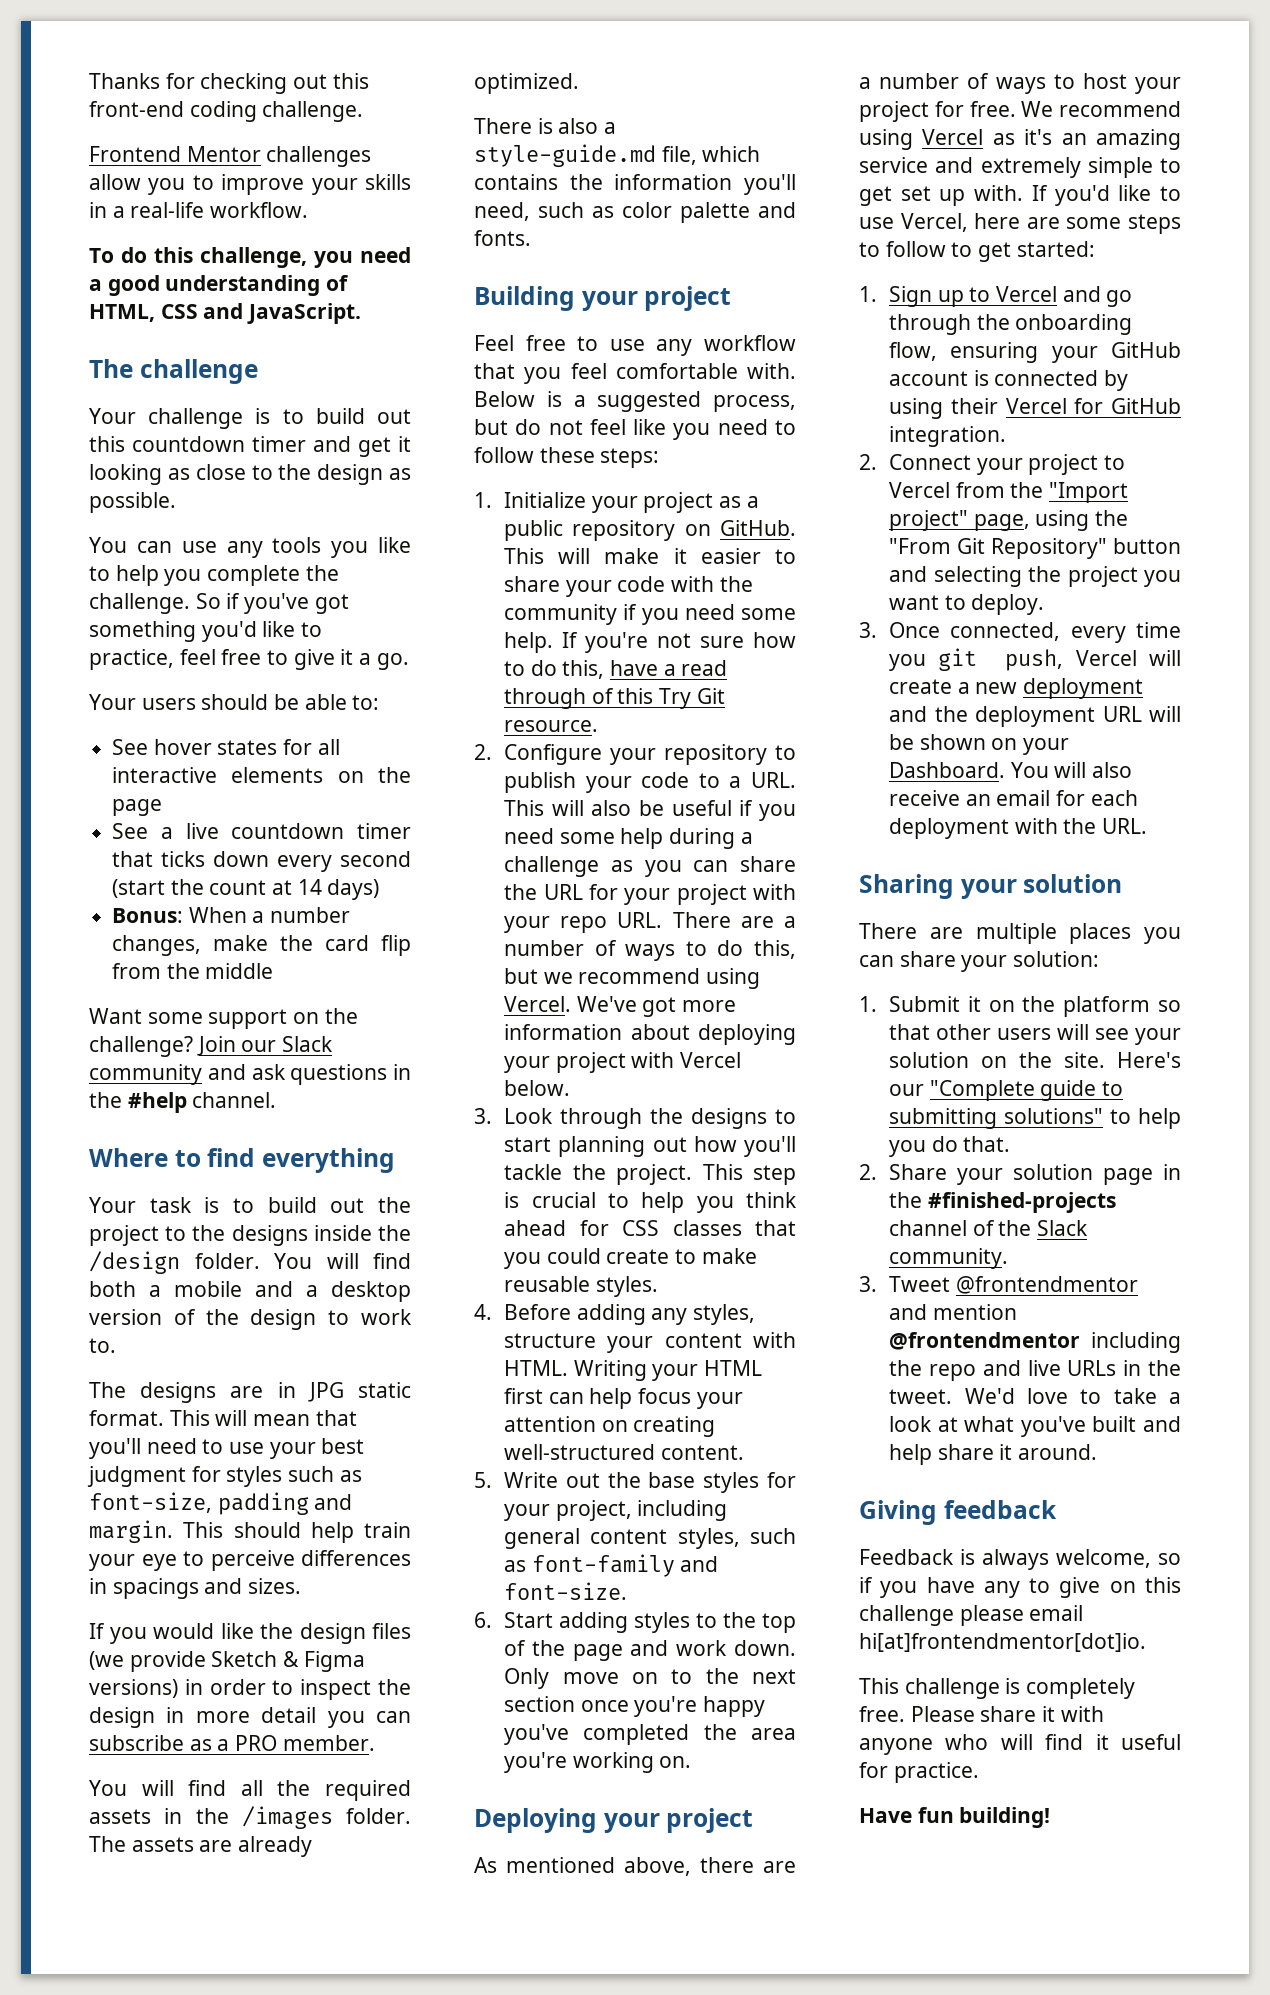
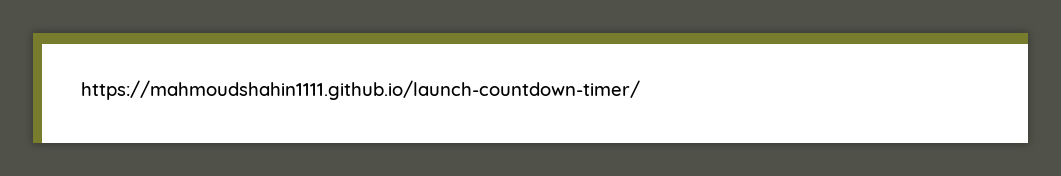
- Thanks for checking out this front-end coding challenge.
- Frontend Mentor challenges allow you to improve your skills in a real-life workflow.
- To do this challenge, you need a good understanding of HTML, CSS and JavaScript.
- The challenge
- Your challenge is to build out this countdown timer and get it looking as close to the design as possible.
- You can use any tools you like to help you complete the challenge. So if you've got something you'd like to practice, feel free to give it a go.
- Your users should be able to:
- See hover states for all interactive elements on the page
- See a live countdown timer that ticks down every second (start the count at 14 days)
- Bonus: When a number changes, make the card flip from the middle
- Want some support on the challenge? Join our Slack community and ask questions in the #help channel.
- Where to find everything
- Your task is to build out the project to the designs inside the /design folder. You will find both a mobile and a desktop version of the design to work to.
- The designs are in JPG static format. This will mean that you'll need to use your best judgment for styles such as font-size, padding and margin. This should help train your eye to perceive differences in spacings and sizes.
- If you would like the design files (we provide Sketch & Figma versions) in order to inspect the design in more detail you can subscribe as a PRO member.
- You will find all the required assets in the /images folder. The assets are already optimized.
- There is also a style-guide.md file, which contains the information you'll need, such as color palette and fonts.
- Building your project
- Feel free to use any workflow that you feel comfortable with. Below is a suggested process, but do not feel like you need to follow these steps:
- 1. Initialize your project as a public repository on GitHub. This will make it easier to share your code with the community if you need some help. If you're not sure how to do this, have a read through of this Try Git resource.
- 2. Configure your repository to publish your code to a URL. This will also be useful if you need some help during a challenge as you can share the URL for your project with your repo URL. There are a number of ways to do this, but we recommend using Vercel. We've got more information about deploying your project with Vercel below.
- 3. Look through the designs to start planning out how you'll tackle the project. This step is crucial to help you think ahead for CSS classes that you could create to make reusable styles.
- 4. Before adding any styles, structure your content with HTML. Writing your HTML first can help focus your attention on creating well-structured content.
- 5. Write out the base styles for your project, including general content styles, such as font-family and font-size.
- 6. Start adding styles to the top of the page and work down. Only move on to the next section once you're happy you've completed the area you're working on.
- Deploying your project
- As mentioned above, there are a number of ways to host your project for free. We recommend using Vercel as it's an amazing service and extremely simple to get set up with. If you'd like to use Vercel, here are some steps to follow to get started:
- 1. Sign up to Vercel and go through the onboarding flow, ensuring your GitHub account is connected by using their Vercel for GitHub integration.
- 2. Connect your project to Vercel from the "Import project" page, using the "From Git Repository" button and selecting the project you want to deploy.
- 3. Once connected, every time you git push, Vercel will create a new deployment and the deployment URL will be shown on your Dashboard. You will also receive an email for each deployment with the URL.
- Sharing your solution
- There are multiple places you can share your solution:
- 1. Submit it on the platform so that other users will see your solution on the site. Here's our "Complete guide to submitting solutions" to help you do that.
- 2. Share your solution page in the #finished-projects channel of the Slack community.
- 3. Tweet @frontendmentor and mention @frontendmentor including the repo and live URLs in the tweet. We'd love to take a look at what you've built and help share it around.
- Giving feedback
- Feedback is always welcome, so if you have any to give on this challenge please email hi[at]frontendmentor[dot]io.
- This challenge is completely free. Please share it with anyone who will find it useful for practice.
- Have fun building!
+ https://mahmoudshahin1111.github.io/launch-countdown-timer/

